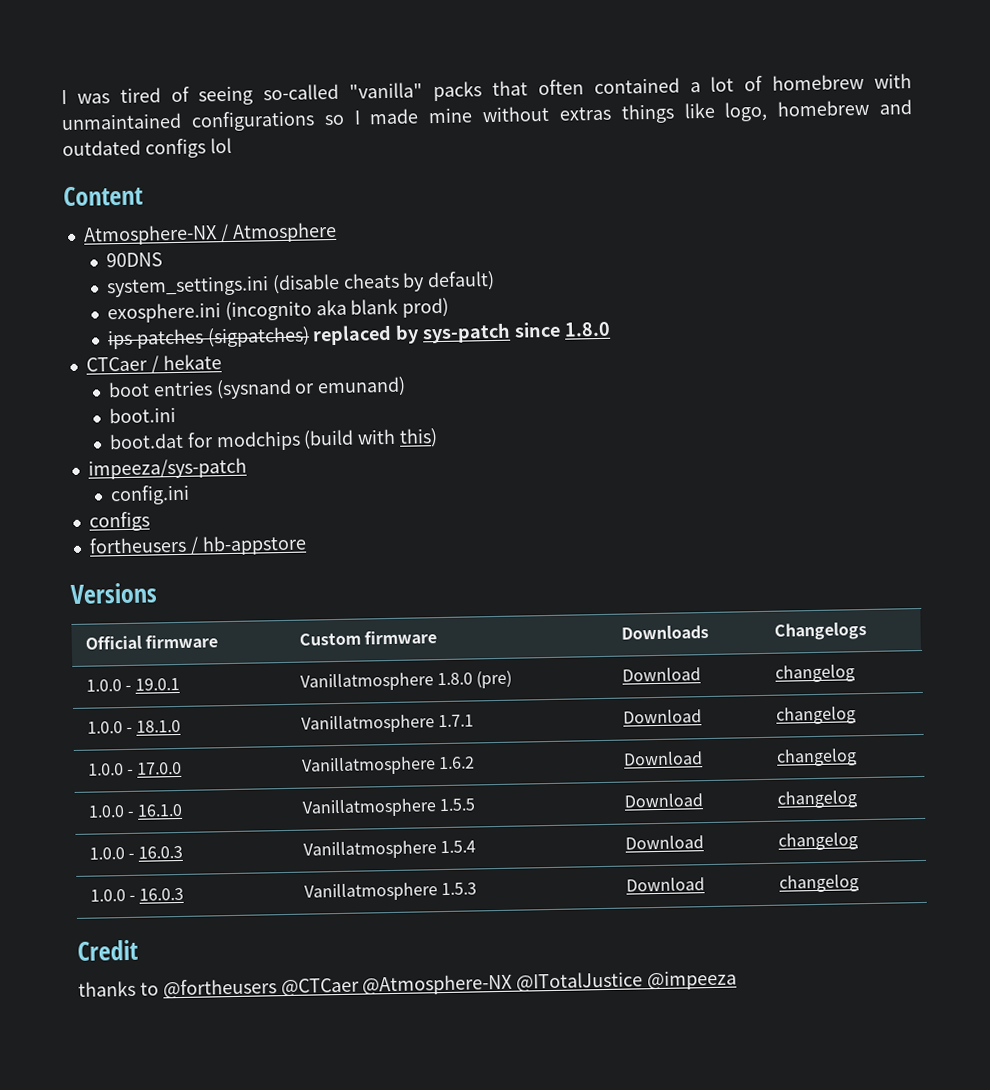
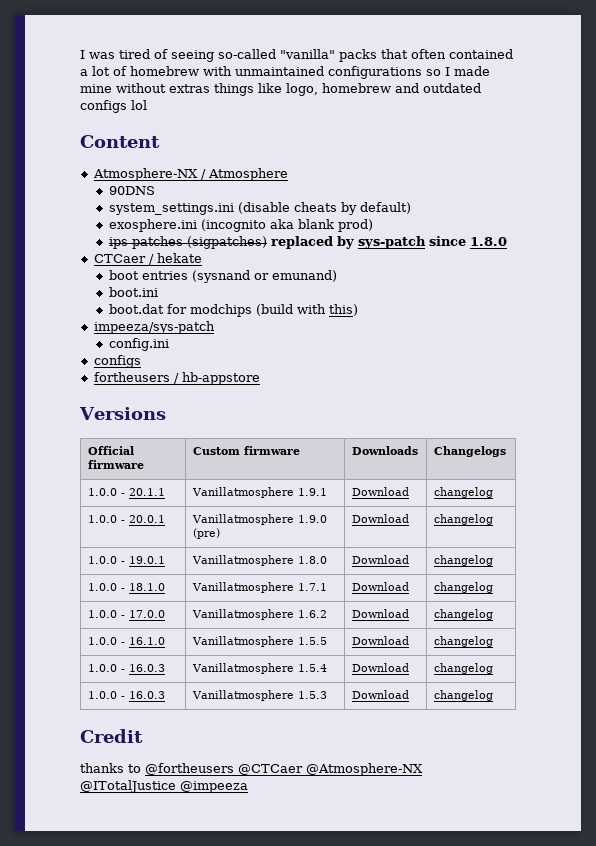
+ 1.0.0 - 20.1.1 | Vanillatmosphere 1.9.1 | Download | changelog
+ 1.0.0 - 20.0.1 | Vanillatmosphere 1.9.0 (pre) | Download | changelog
- 1.0.0 - 19.0.1 | Vanillatmosphere 1.8.0 (pre) | Download | changelog
+ 1.0.0 - 19.0.1 | Vanillatmosphere 1.8.0 | Download | changelog

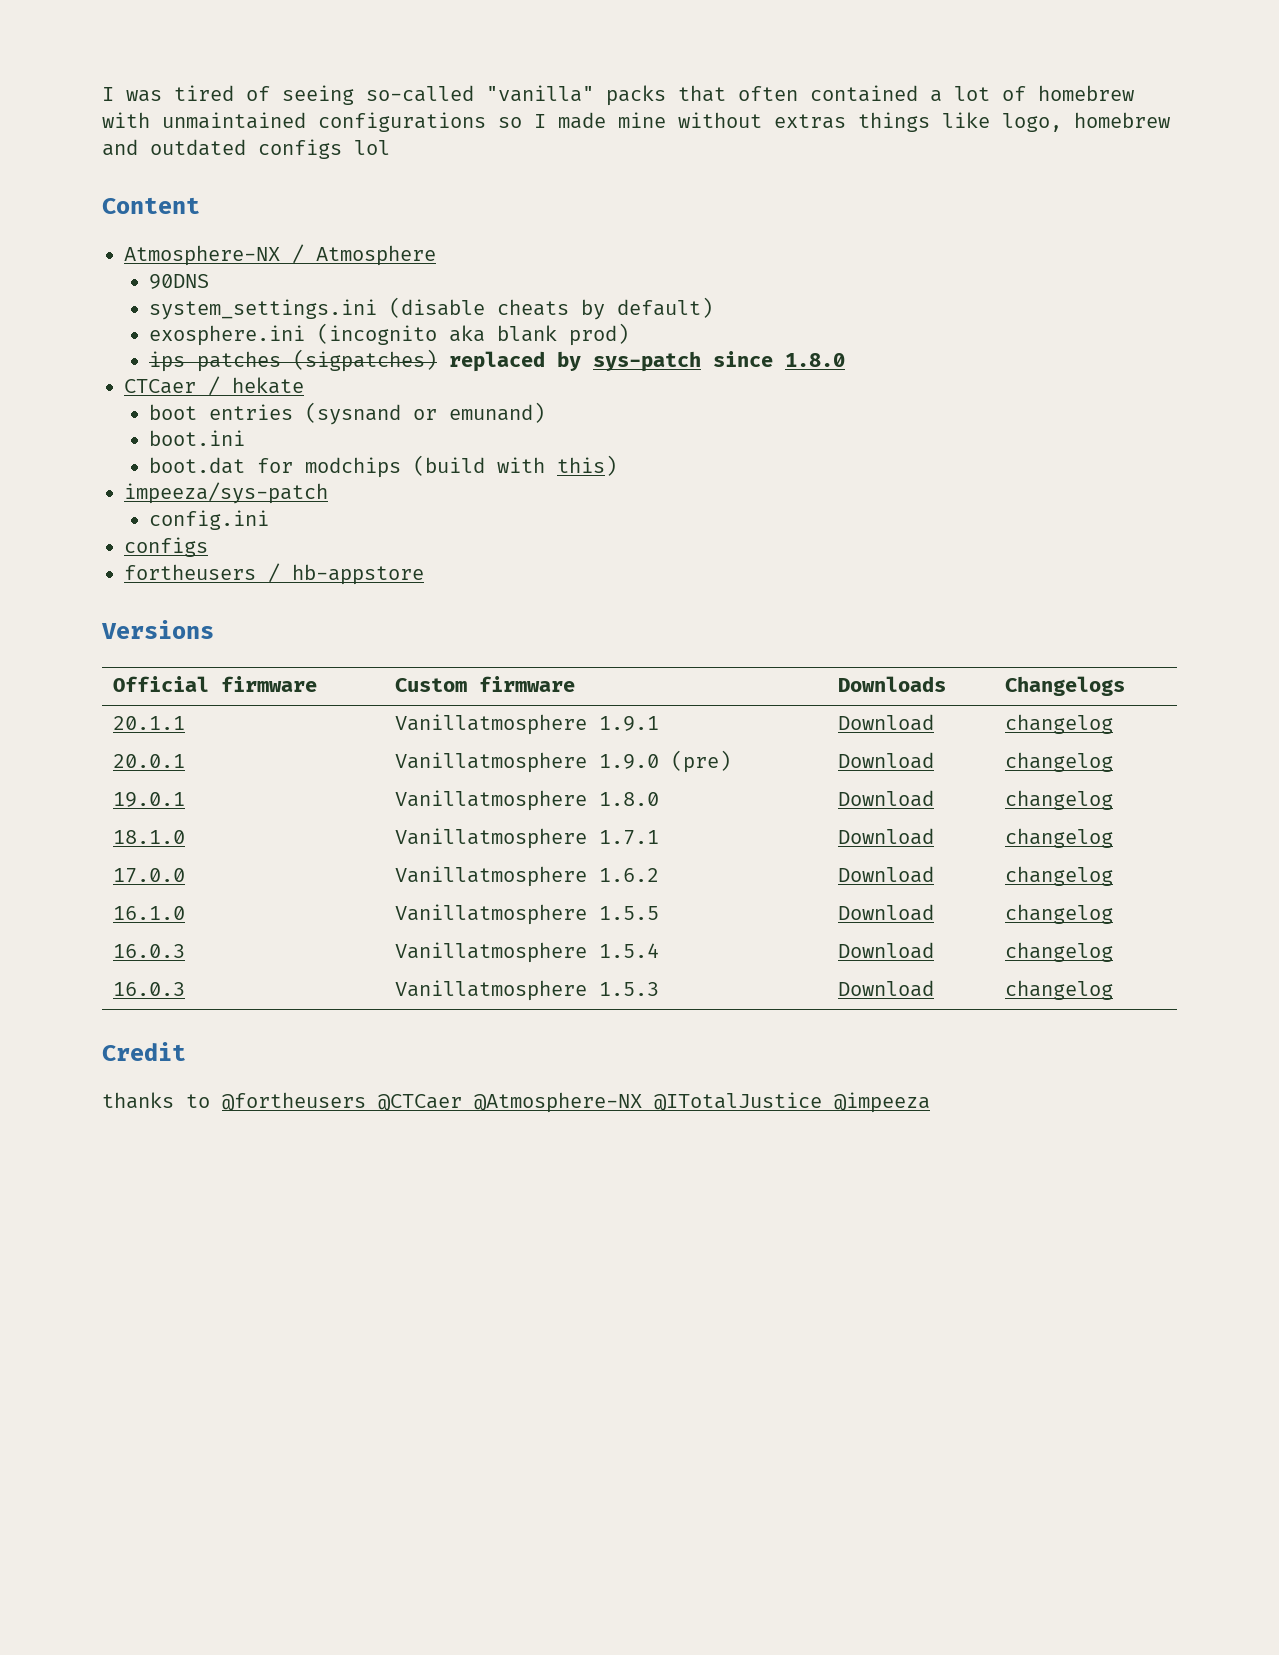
- 1.0.0 - 20.1.1 | Vanillatmosphere 1.9.1 | Download | changelog
+ 20.1.1 | Vanillatmosphere 1.9.1 | Download | changelog
- 1.0.0 - 20.0.1 | Vanillatmosphere 1.9.0 (pre) | Download | changelog
+ 20.0.1 | Vanillatmosphere 1.9.0 (pre) | Download | changelog
- 1.0.0 - 19.0.1 | Vanillatmosphere 1.8.0 | Download | changelog
+ 19.0.1 | Vanillatmosphere 1.8.0 | Download | changelog
- 1.0.0 - 18.1.0 | Vanillatmosphere 1.7.1 | Download | changelog
+ 18.1.0 | Vanillatmosphere 1.7.1 | Download | changelog
- 1.0.0 - 17.0.0 | Vanillatmosphere 1.6.2 | Download | changelog
+ 17.0.0 | Vanillatmosphere 1.6.2 | Download | changelog
- 1.0.0 - 16.1.0 | Vanillatmosphere 1.5.5 | Download | changelog
+ 16.1.0 | Vanillatmosphere 1.5.5 | Download | changelog
- 1.0.0 - 16.0.3 | Vanillatmosphere 1.5.4 | Download | changelog
+ 16.0.3 | Vanillatmosphere 1.5.4 | Download | changelog
- 1.0.0 - 16.0.3 | Vanillatmosphere 1.5.3 | Download | changelog
+ 16.0.3 | Vanillatmosphere 1.5.3 | Download | changelog

